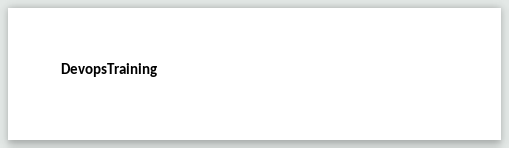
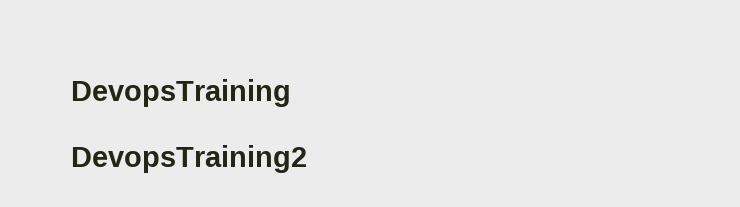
+ DevopsTraining2

